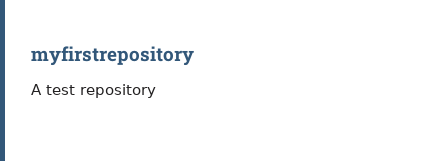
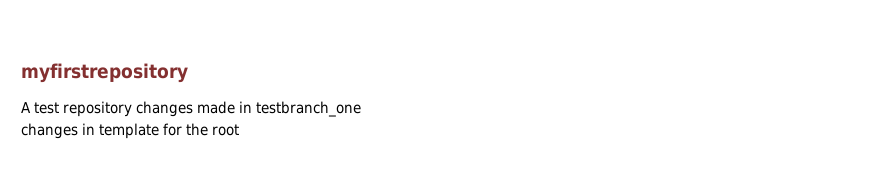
- A test repository
+ A test repository changes made in testbranch_one
+ changes in template for the root

